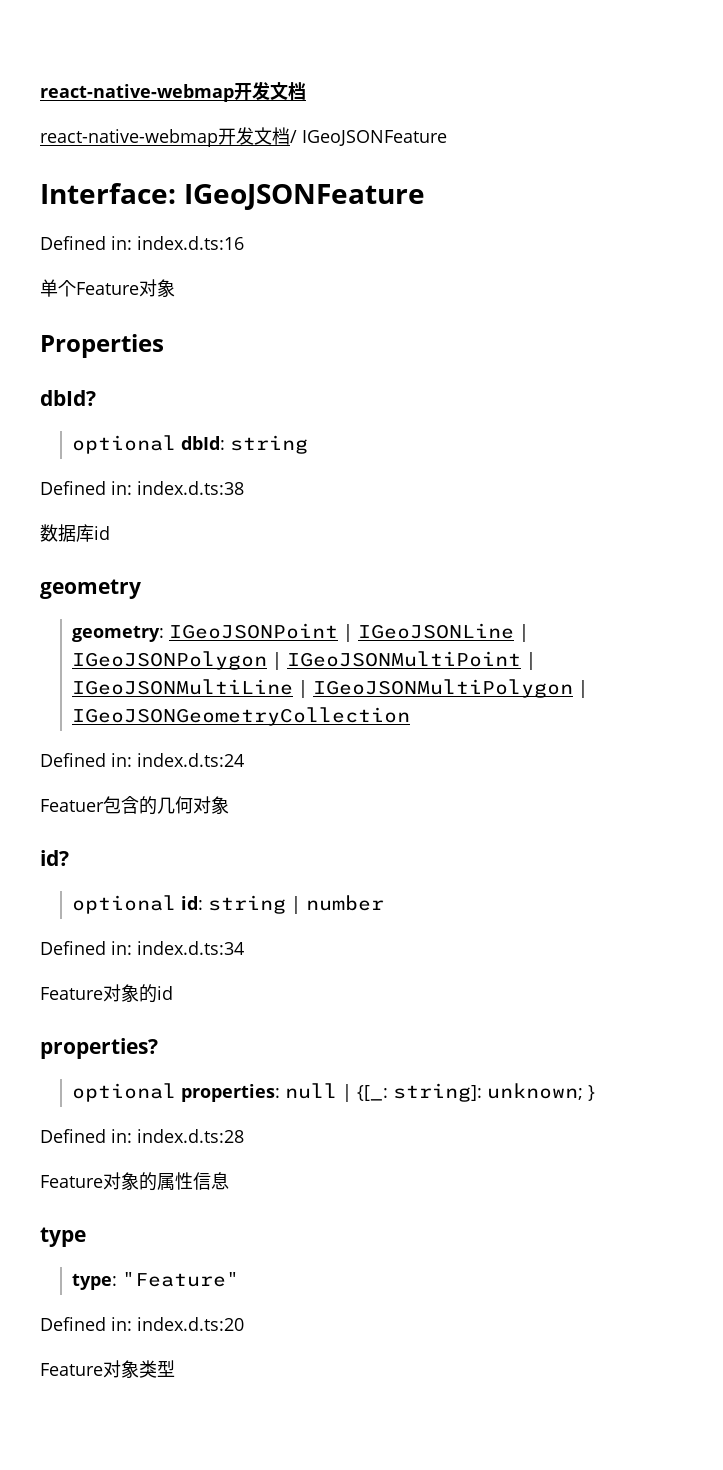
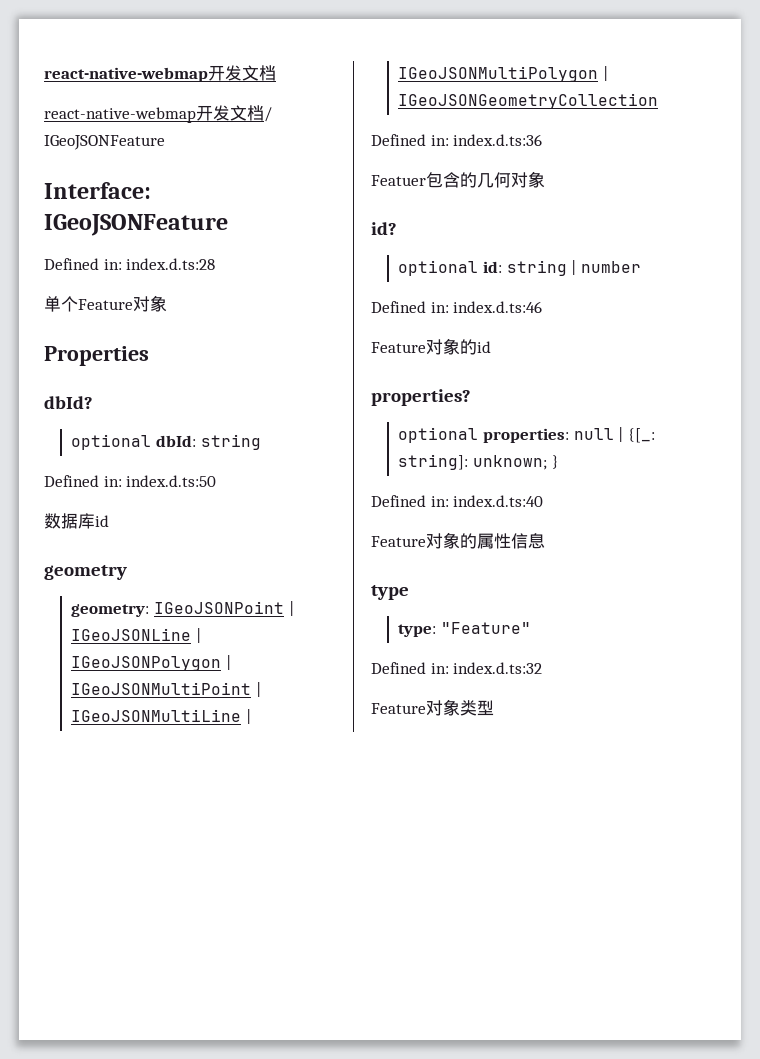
- Defined in: index.d.ts:16
+ Defined in: index.d.ts:28
- Defined in: index.d.ts:38
+ Defined in: index.d.ts:50
- Defined in: index.d.ts:24
+ Defined in: index.d.ts:36
- Defined in: index.d.ts:34
+ Defined in: index.d.ts:46
- Defined in: index.d.ts:28
+ Defined in: index.d.ts:40
- Defined in: index.d.ts:20
+ Defined in: index.d.ts:32

